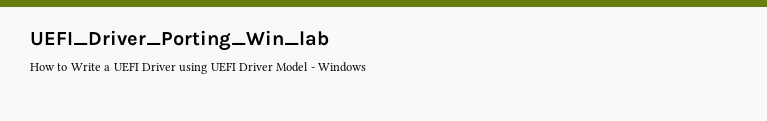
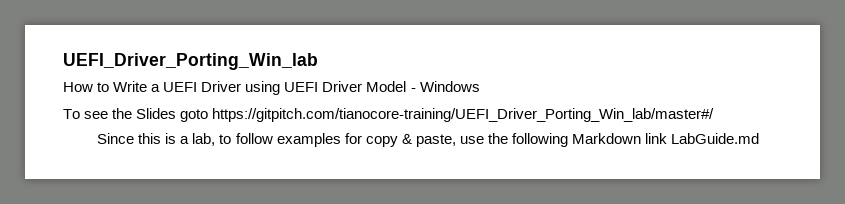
+ To see the Slides goto https://gitpitch.com/tianocore-training/UEFI_Driver_Porting_Win_lab/master#/
+ Since this is a lab, to follow examples for copy & paste, use the following Markdown link LabGuide.md

